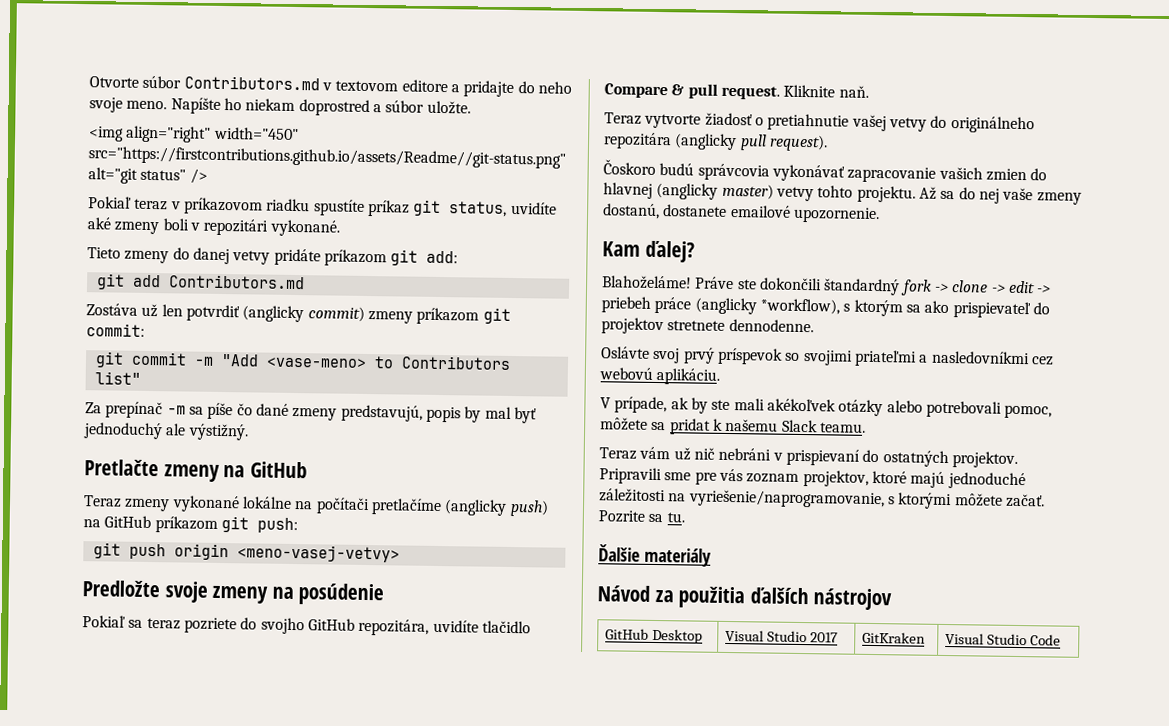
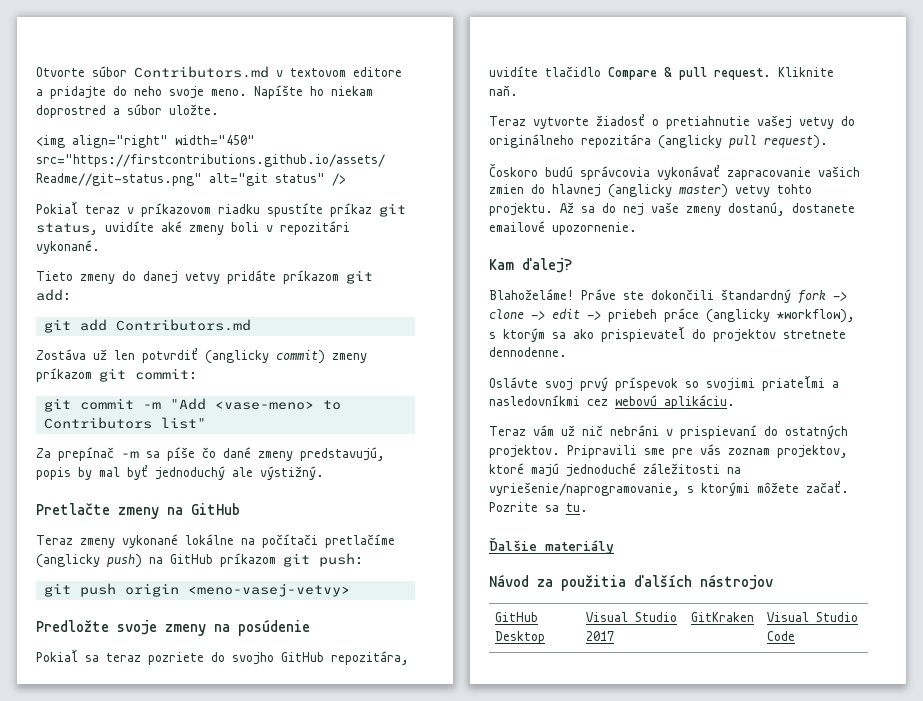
- V prípade, ak by ste mali akékoľvek otázky alebo potrebovali pomoc, môžete sa pridat k našemu Slack teamu.

